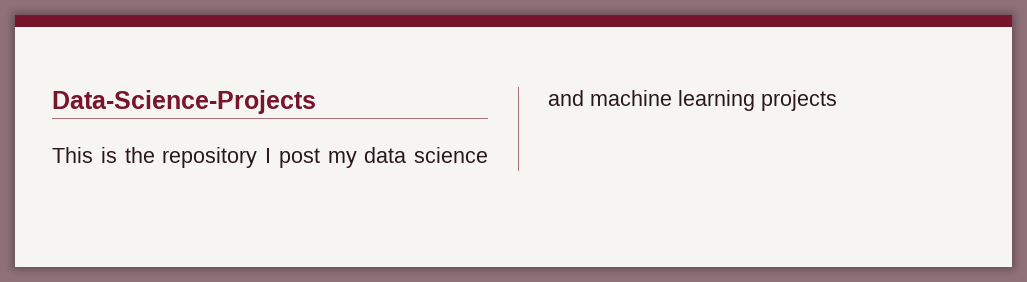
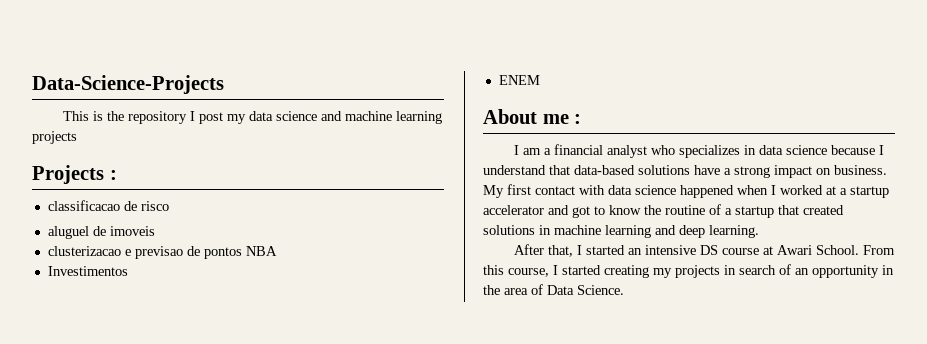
+ Projects :
+ classificacao de risco
+ aluguel de imoveis
+ clusterizacao e previsao de pontos NBA
+ Investimentos
+ ENEM
+ About me :
+ I am a financial analyst who specializes in data science because I understand that data-based solutions have a strong impact on business. My first contact with data science happened when I worked at a startup accelerator and got to know the routine of a startup that created solutions in machine learning and deep learning.
+ After that, I started an intensive DS course at Awari School. From this course, I started creating my projects in search of an opportunity in the area of Data Science.

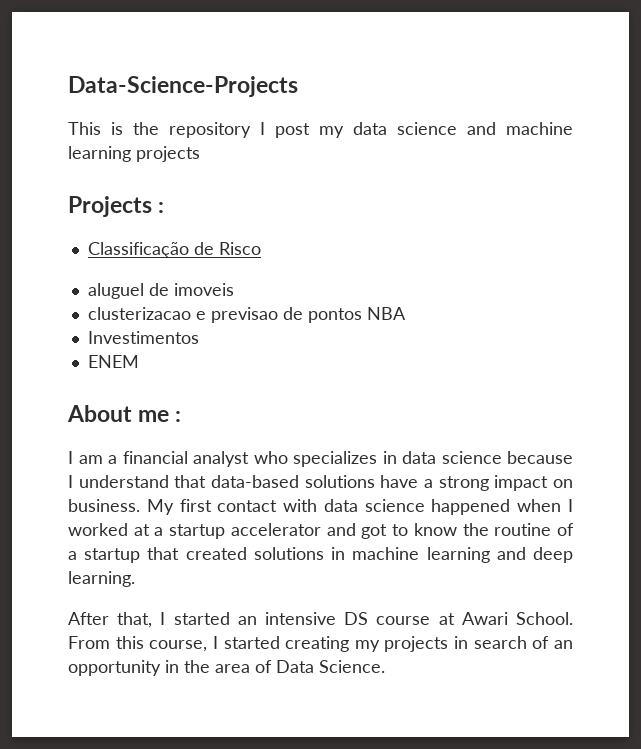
- classificacao de risco
+ Classificação de Risco

